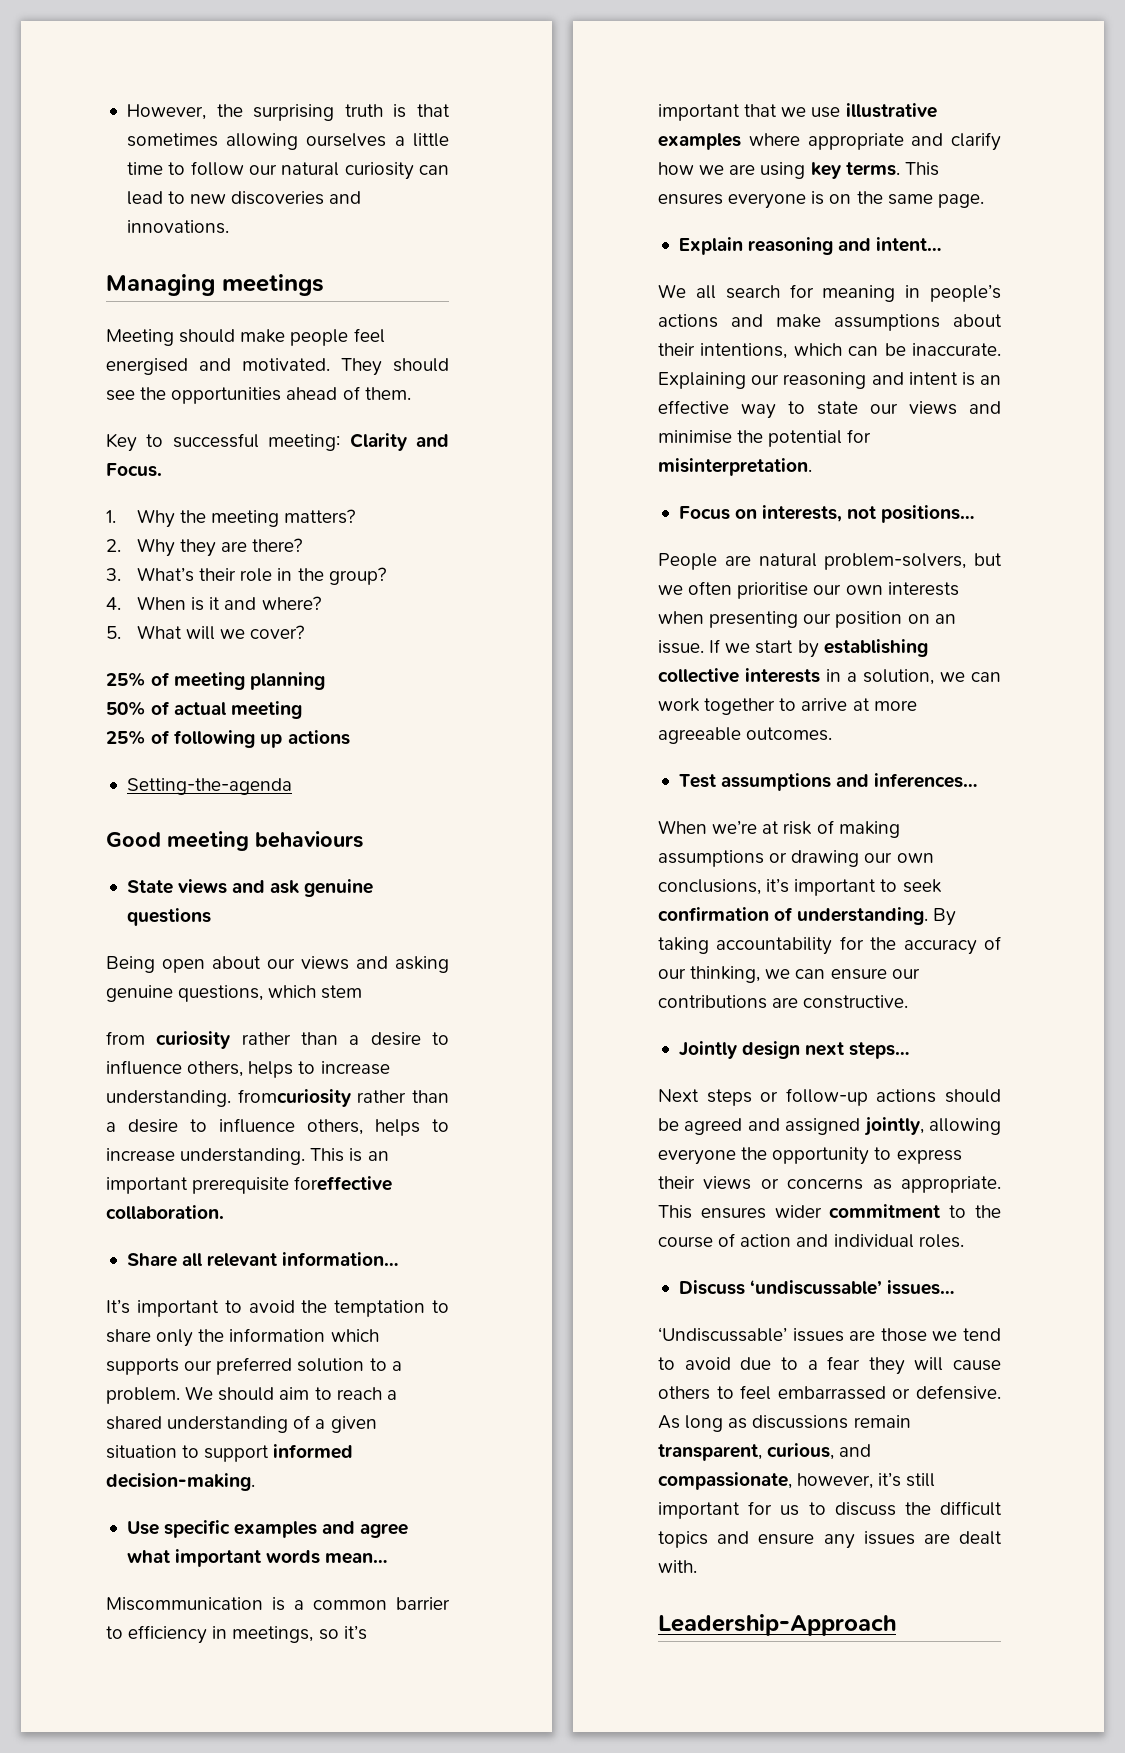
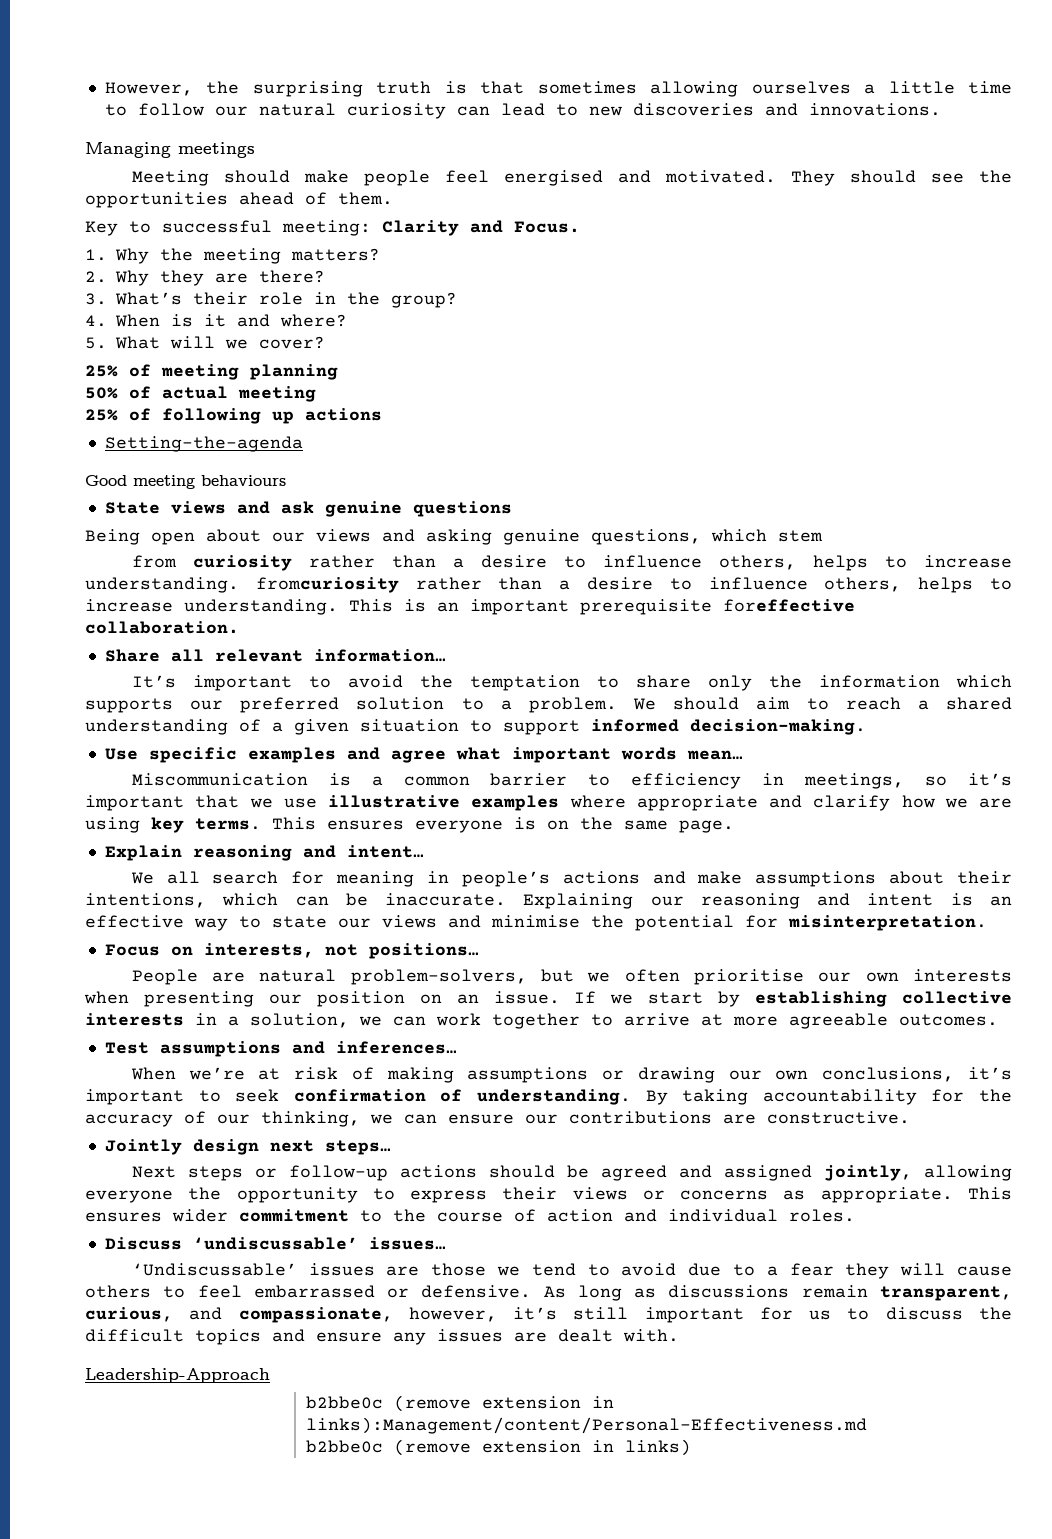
+ b2bbe0c (remove extension in links):Management/content/Personal-Effectiveness.md
+ b2bbe0c (remove extension in links)

